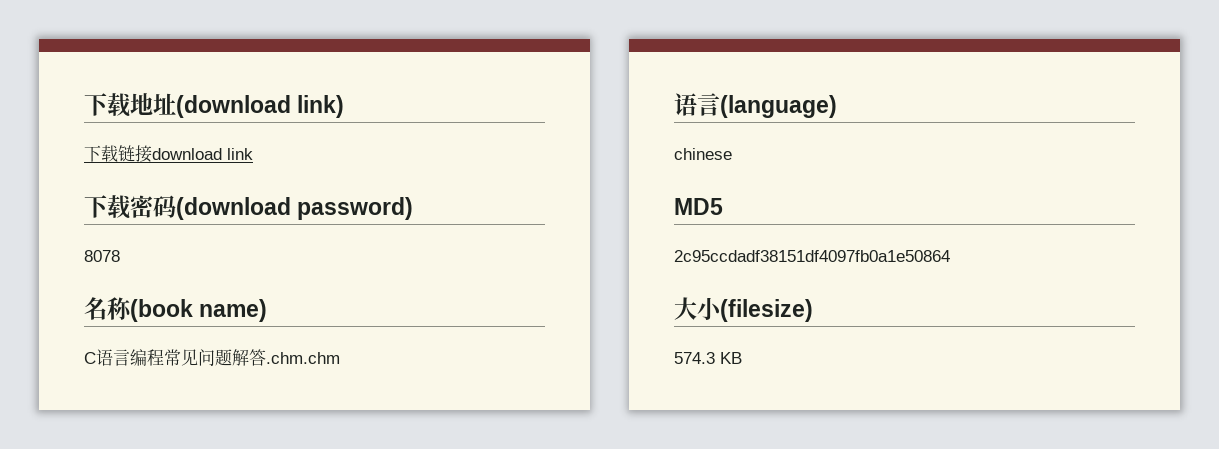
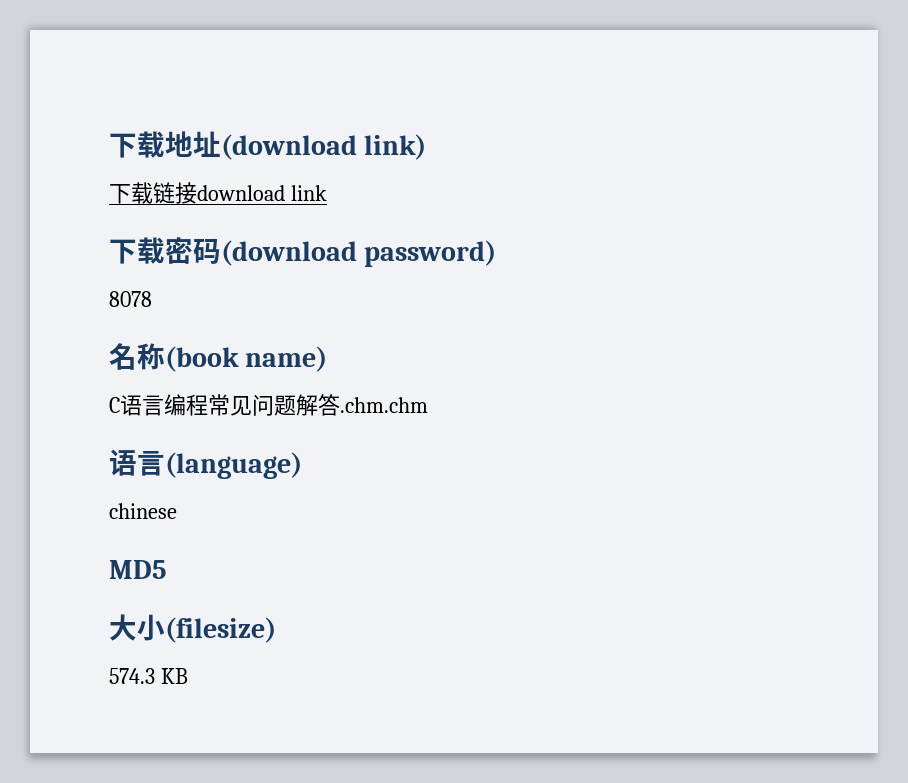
- 2c95ccdadf38151df4097fb0a1e50864

